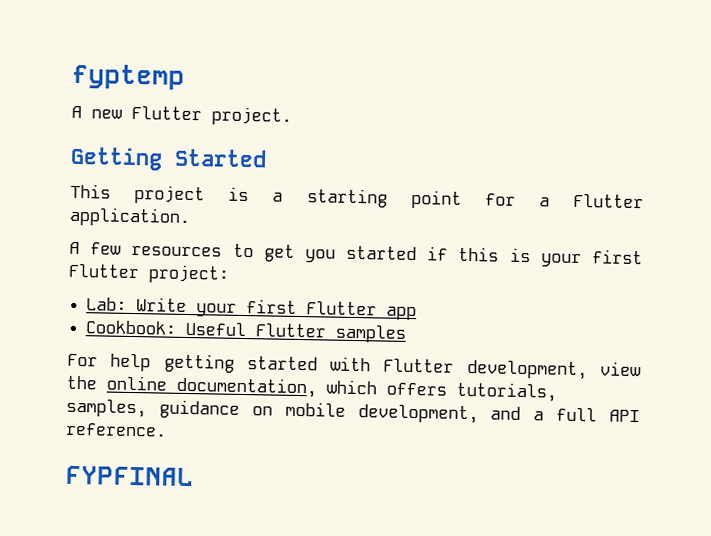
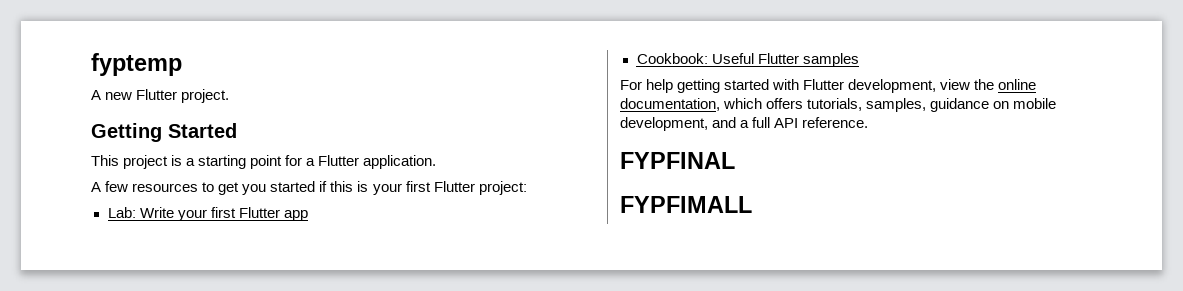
+ FYPFIMALL

